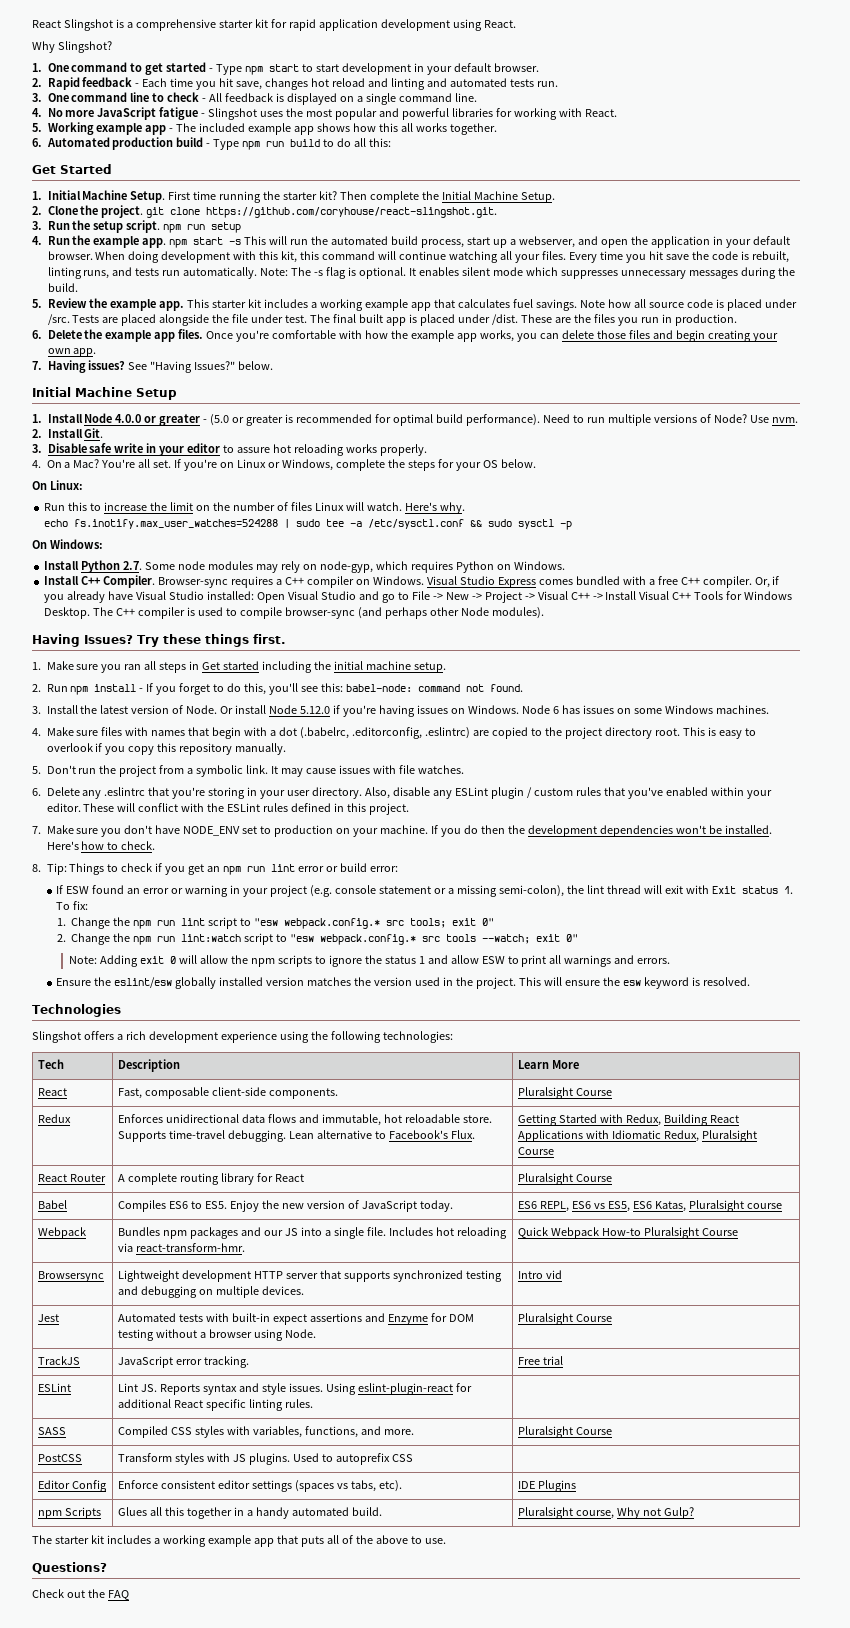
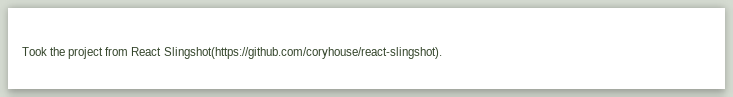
- React Slingshot is a comprehensive starter kit for rapid application development using React.
- Why Slingshot?
- 1. One command to get started - Type npm start to start development in your default browser.
- 2. Rapid feedback - Each time you hit save, changes hot reload and linting and automated tests run.
- 3. One command line to check - All feedback is displayed on a single command line.
- 4. No more JavaScript fatigue - Slingshot uses the most popular and powerful libraries for working with React.
- 5. Working example app - The included example app shows how this all works together.
- 6. Automated production build - Type npm run build to do all this:
- Get Started
- 1. Initial Machine Setup. First time running the starter kit? Then complete the Initial Machine Setup.
- 2. Clone the project. git clone https://github.com/coryhouse/react-slingshot.git.
- 3. Run the setup script. npm run setup
- 4. Run the example app. npm start -s This will run the automated build process, start up a webserver, and open the application in your default browser. When doing development with this kit, this command will continue watching all your files. Every time you hit save the code is rebuilt, linting runs, and tests run automatically. Note: The -s flag is optional. It enables silent mode which suppresses unnecessary messages during the build.
- 5. Review the example app. This starter kit includes a working example app that calculates fuel savings. Note how all source code is placed under /src. Tests are placed alongside the file under test. The final built app is placed under /dist. These are the files you run in production.
- 6. Delete the example app files. Once you're comfortable with how the example app works, you can delete those files and begin creating your own app.
- 7. Having issues? See "Having Issues?" below.
- Initial Machine Setup
- 1. Install Node 4.0.0 or greater - (5.0 or greater is recommended for optimal build performance). Need to run multiple versions of Node? Use nvm.
- 2. Install Git.
- 3. Disable safe write in your editor to assure hot reloading works properly.
- 4. On a Mac? You're all set. If you're on Linux or Windows, complete the steps for your OS below.
- On Linux:
- Run this to increase the limit on the number of files Linux will watch. Here's why.
- echo fs.inotify.max_user_watches=524288 | sudo tee -a /etc/sysctl.conf && sudo sysctl -p
- On Windows:
- Install Python 2.7. Some node modules may rely on node-gyp, which requires Python on Windows.
- Install C++ Compiler. Browser-sync requires a C++ compiler on Windows. Visual Studio Express comes bundled with a free C++ compiler. Or, if you already have Visual Studio installed: Open Visual Studio and go to File -> New -> Project -> Visual C++ -> Install Visual C++ Tools for Windows Desktop. The C++ compiler is used to compile browser-sync (and perhaps other Node modules).
- Having Issues? Try these things first.
- 1. Make sure you ran all steps in Get started including the initial machine setup.
- 2. Run npm install - If you forget to do this, you'll see this: babel-node: command not found.
- 3. Install the latest version of Node. Or install Node 5.12.0 if you're having issues on Windows. Node 6 has issues on some Windows machines.
- 4. Make sure files with names that begin with a dot (.babelrc, .editorconfig, .eslintrc) are copied to the project directory root. This is easy to overlook if you copy this repository manually.
- 5. Don't run the project from a symbolic link. It may cause issues with file watches.
- 6. Delete any .eslintrc that you're storing in your user directory. Also, disable any ESLint plugin / custom rules that you've enabled within your editor. These will conflict with the ESLint rules defined in this project.
- 7. Make sure you don't have NODE_ENV set to production on your machine. If you do then the development dependencies won't be installed. Here's how to check.
- 8. Tip: Things to check if you get an npm run lint error or build error:
- If ESW found an error or warning in your project (e.g. console statement or a missing semi-colon), the lint thread will exit with Exit status 1. To fix:
- 1. Change the npm run lint script to "esw webpack.config.* src tools; exit 0"
- 2. Change the npm run lint:watch script to "esw webpack.config.* src tools --watch; exit 0"
- Note: Adding exit 0 will allow the npm scripts to ignore the status 1 and allow ESW to print all warnings and errors.
- Ensure the eslint/esw globally installed version matches the version used in the project. This will ensure the esw keyword is resolved.
- Technologies
- Slingshot offers a rich development experience using the following technologies:
- Tech | Description | Learn More
- React | Fast, composable client-side components. | Pluralsight Course
- Redux | Enforces unidirectional data flows and immutable, hot reloadable store. Supports time-travel debugging. Lean alternative to Facebook's Flux. | Getting Started with Redux, Building React Applications with Idiomatic Redux, Pluralsight Course
- React Router | A complete routing library for React | Pluralsight Course
- Babel | Compiles ES6 to ES5. Enjoy the new version of JavaScript today. | ES6 REPL, ES6 vs ES5, ES6 Katas, Pluralsight course
- Webpack | Bundles npm packages and our JS into a single file. Includes hot reloading via react-transform-hmr. | Quick Webpack How-to Pluralsight Course
- Browsersync | Lightweight development HTTP server that supports synchronized testing and debugging on multiple devices. | Intro vid
- Jest | Automated tests with built-in expect assertions and Enzyme for DOM testing without a browser using Node. | Pluralsight Course
- TrackJS | JavaScript error tracking. | Free trial
- ESLint | Lint JS. Reports syntax and style issues. Using eslint-plugin-react for additional React specific linting rules. |
- SASS | Compiled CSS styles with variables, functions, and more. | Pluralsight Course
- PostCSS | Transform styles with JS plugins. Used to autoprefix CSS |
- Editor Config | Enforce consistent editor settings (spaces vs tabs, etc). | IDE Plugins
- npm Scripts | Glues all this together in a handy automated build. | Pluralsight course, Why not Gulp?
- The starter kit includes a working example app that puts all of the above to use.
- Questions?
- Check out the FAQ
+ Took the project from React Slingshot(https://github.com/coryhouse/react-slingshot).

